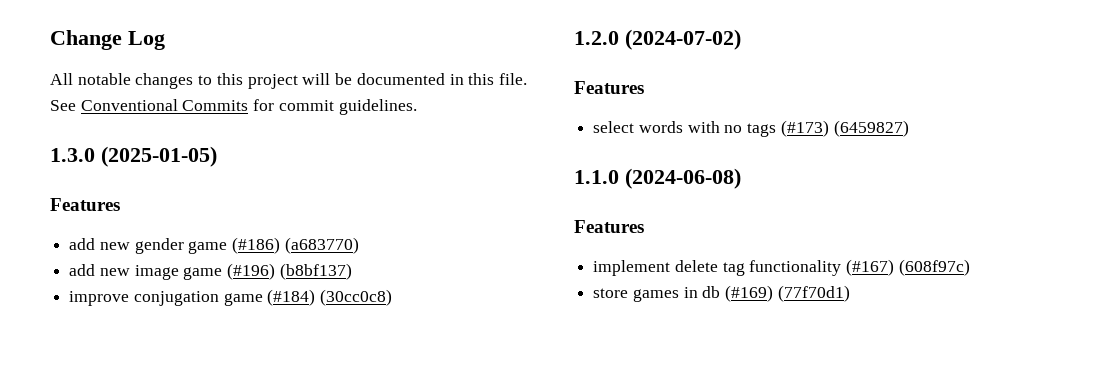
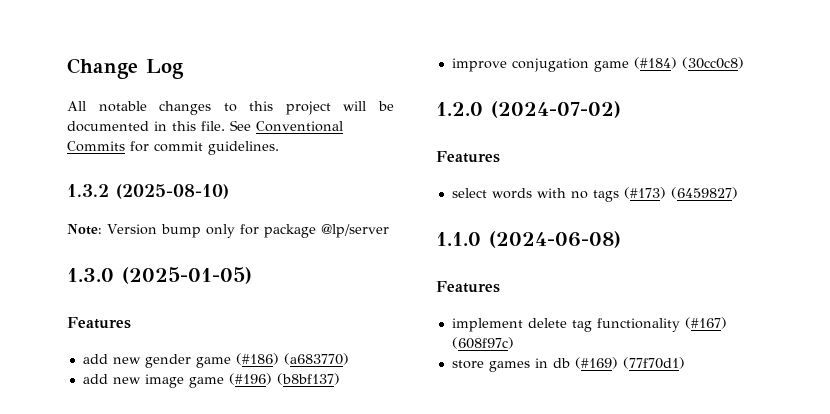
+ 1.3.2 (2025-08-10)
+ Note: Version bump only for package @lp/server

